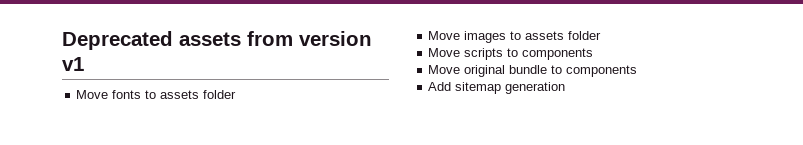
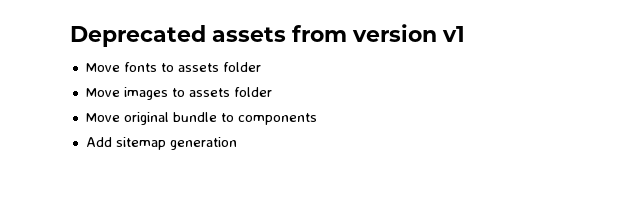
- Move scripts to components

